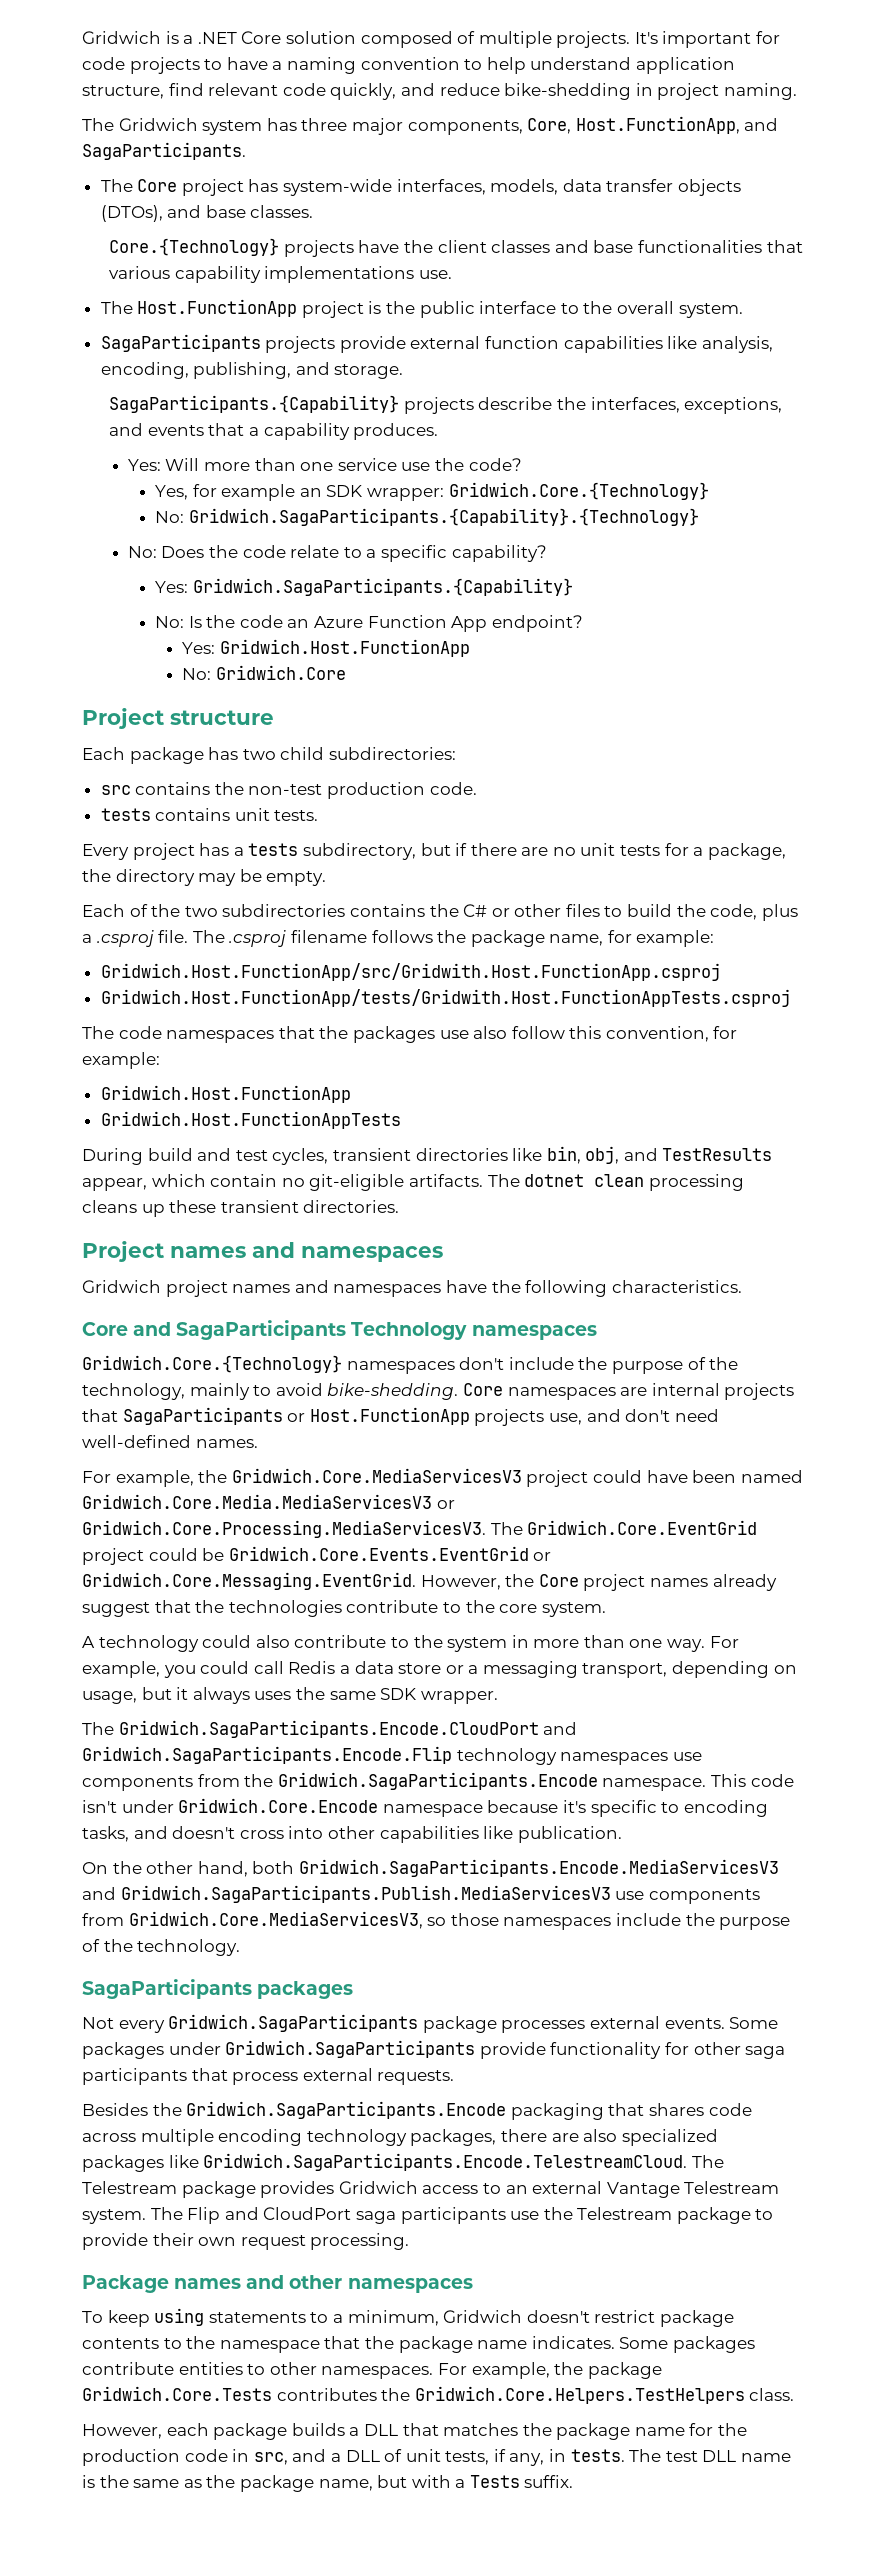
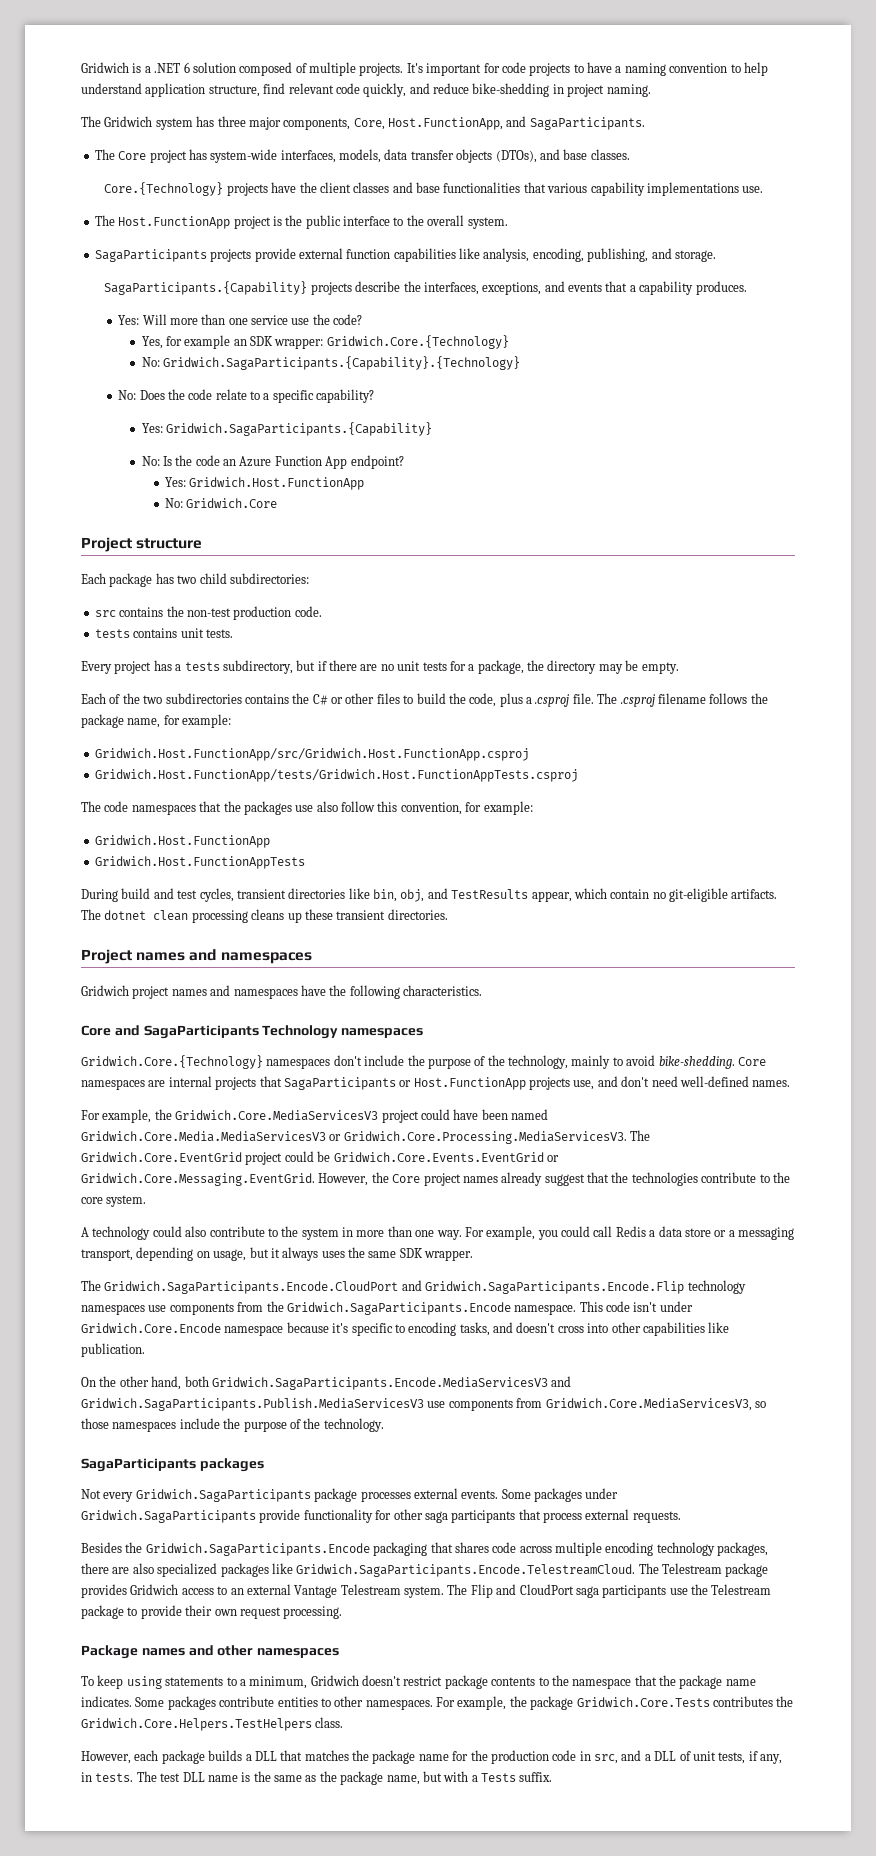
- Gridwich is a .NET Core solution composed of multiple projects.
+ Gridwich is a .NET 6 solution composed of multiple projects.
- Gridwich.Host.FunctionApp/src/Gridwith.Host.FunctionApp.csproj
- Gridwich.Host.FunctionApp/tests/Gridwith.Host.FunctionAppTests.csproj
+ Gridwich.Host.FunctionApp/src/Gridwich.Host.FunctionApp.csproj
+ Gridwich.Host.FunctionApp/tests/Gridwich.Host.FunctionAppTests.csproj

